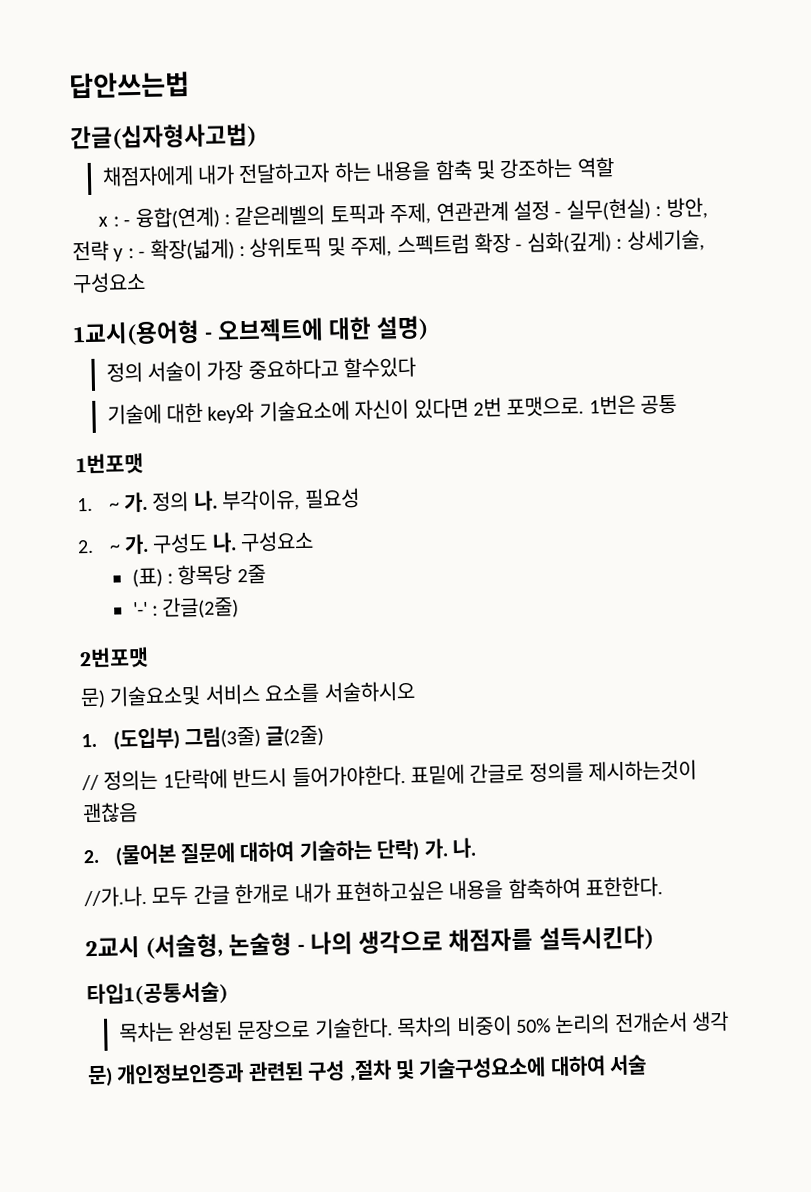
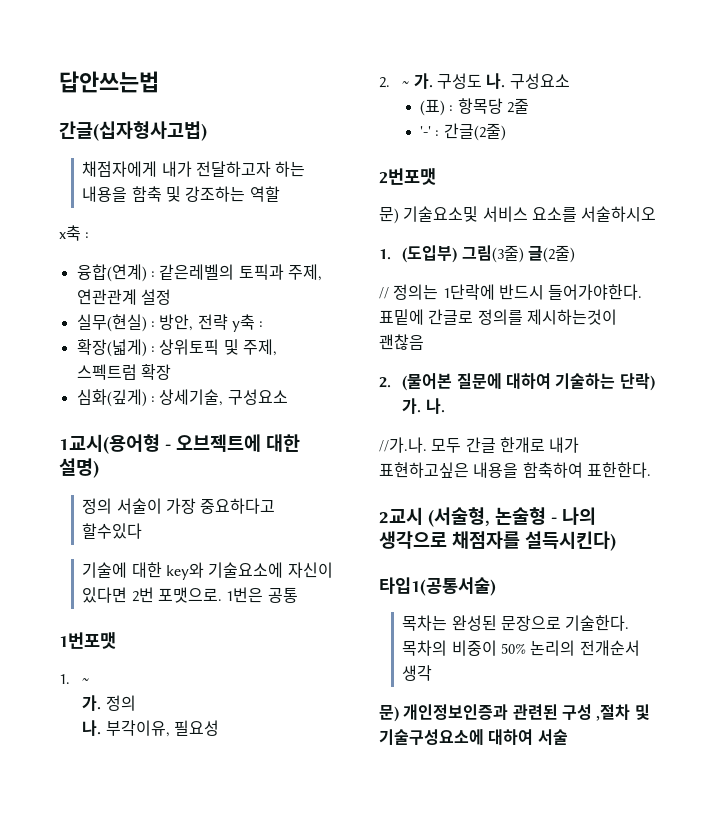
- x : - 융합(연계) : 같은레벨의 토픽과 주제, 연관관계 설정 - 실무(현실) : 방안, 전략 y : - 확장(넓게) : 상위토픽 및 주제, 스펙트럼 확장 - 심화(깊게) : 상세기술, 구성요소
+ x축 :
+ 융합(연계) : 같은레벨의 토픽과 주제, 연관관계 설정
+ 실무(현실) : 방안, 전략 y축 :
+ 확장(넓게) : 상위토픽 및 주제, 스펙트럼 확장
+ 심화(깊게) : 상세기술, 구성요소
- 1. ~ 가. 정의 나.
+ 1. ~
+ 가. 정의
+ 나.

